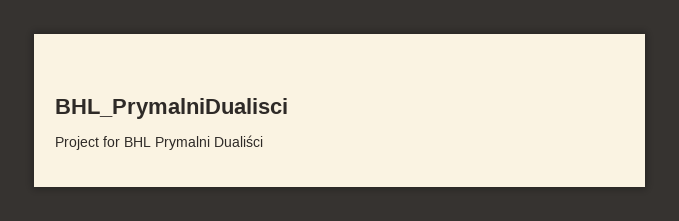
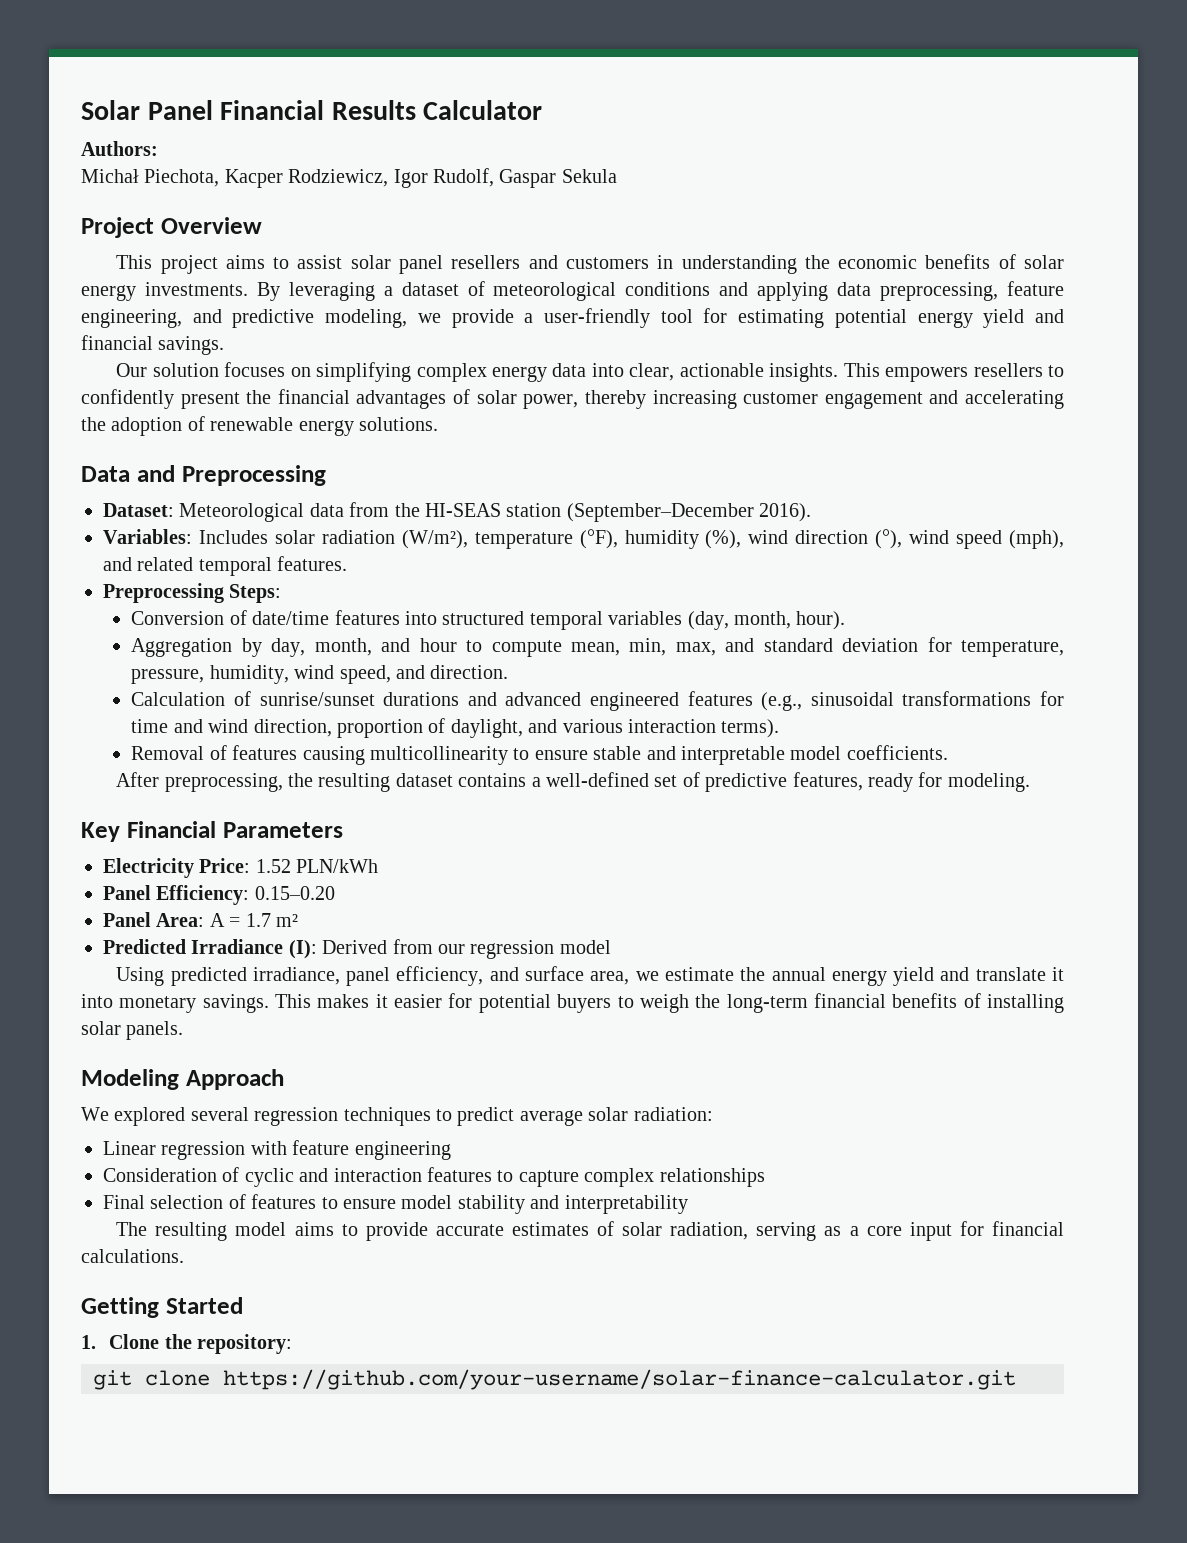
- BHL_PrymalniDualisci
- Project for BHL Prymalni Dualiści
+ Solar Panel Financial Results Calculator
+ Authors:
+ Michał Piechota, Kacper Rodziewicz, Igor Rudolf, Gaspar Sekula
+ Project Overview
+ This project aims to assist solar panel resellers and customers in understanding the economic benefits of solar energy investments. By leveraging a dataset of meteorological conditions and applying data preprocessing, feature engineering, and predictive modeling, we provide a user-friendly tool for estimating potential energy yield and financial savings.
+ Our solution focuses on simplifying complex energy data into clear, actionable insights. This empowers resellers to confidently present the financial advantages of solar power, thereby increasing customer engagement and accelerating the adoption of renewable energy solutions.
+ Data and Preprocessing
+ Dataset: Meteorological data from the HI-SEAS station (September–December 2016).
+ Variables: Includes solar radiation (W/m²), temperature (°F), humidity (%), wind direction (°), wind speed (mph), and related temporal features.
+ Preprocessing Steps:
+ Conversion of date/time features into structured temporal variables (day, month, hour).
+ Aggregation by day, month, and hour to compute mean, min, max, and standard deviation for temperature, pressure, humidity, wind speed, and direction.
+ Calculation of sunrise/sunset durations and advanced engineered features (e.g., sinusoidal transformations for time and wind direction, proportion of daylight, and various interaction terms).
+ Removal of features causing multicollinearity to ensure stable and interpretable model coefficients.
+ After preprocessing, the resulting dataset contains a well-defined set of predictive features, ready for modeling.
+ Key Financial Parameters
+ Electricity Price: 1.52 PLN/kWh
+ Panel Efficiency: 0.15–0.20
+ Panel Area: A = 1.7 m²
+ Predicted Irradiance (I): Derived from our regression model
+ Using predicted irradiance, panel efficiency, and surface area, we estimate the annual energy yield and translate it into monetary savings. This makes it easier for potential buyers to weigh the long-term financial benefits of installing solar panels.
+ Modeling Approach
+ We explored several regression techniques to predict average solar radiation:
+ Linear regression with feature engineering
+ Consideration of cyclic and interaction features to capture complex relationships
+ Final selection of features to ensure model stability and interpretability
+ The resulting model aims to provide accurate estimates of solar radiation, serving as a core input for financial calculations.
+ Getting Started
+ 1. Clone the repository:
+ git clone https://github.com/your-username/solar-finance-calculator.git

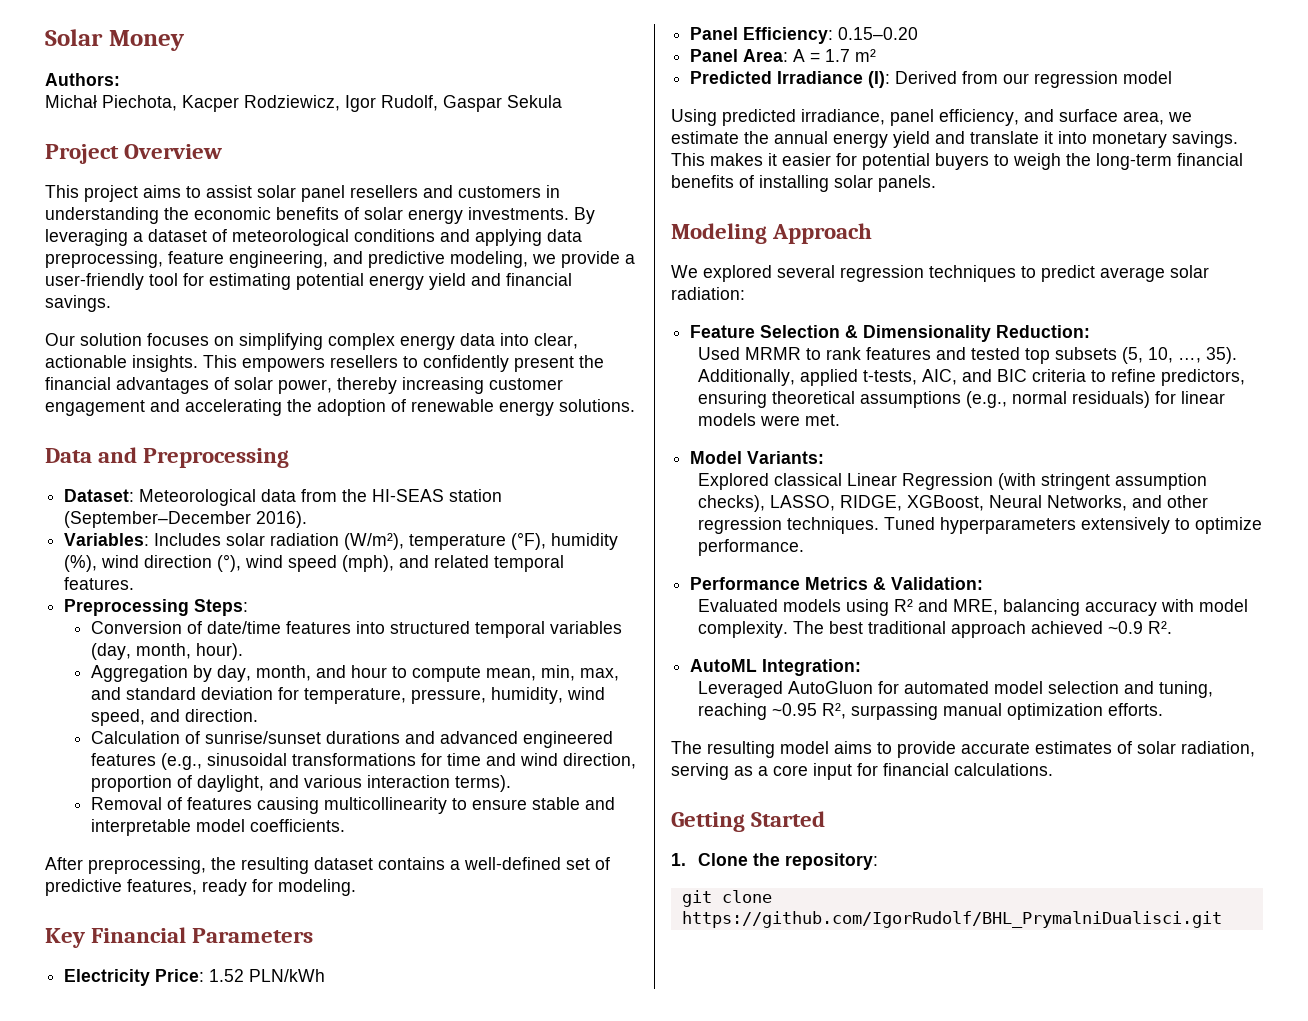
- Solar Panel Financial Results Calculator
+ Solar Money
- Linear regression with feature engineering
- Consideration of cyclic and interaction features to capture complex relationships
- Final selection of features to ensure model stability and interpretability
+ Feature Selection & Dimensionality Reduction:
+ Used MRMR to rank features and tested top subsets (5, 10, …, 35). Additionally, applied t-tests, AIC, and BIC criteria to refine predictors, ensuring theoretical assumptions (e.g., normal residuals) for linear models were met.
+ Model Variants:
+ Explored classical Linear Regression (with stringent assumption checks), LASSO, RIDGE, XGBoost, Neural Networks, and other regression techniques. Tuned hyperparameters extensively to optimize performance.
+ Performance Metrics & Validation:
+ Evaluated models using R² and MRE, balancing accuracy with model complexity. The best traditional approach achieved ~0.9 R².
+ AutoML Integration:
+ Leveraged AutoGluon for automated model selection and tuning, reaching ~0.95 R², surpassing manual optimization efforts.
- git clone https://github.com/your-username/solar-finance-calculator.git
+ git clone https://github.com/IgorRudolf/BHL_PrymalniDualisci.git

